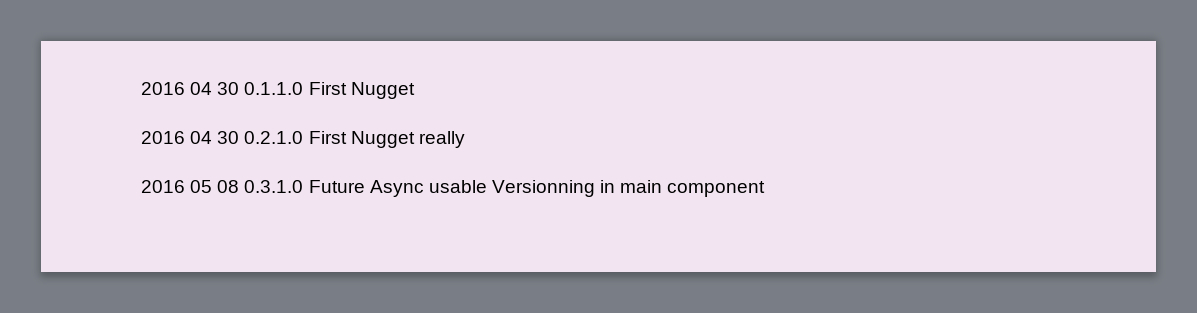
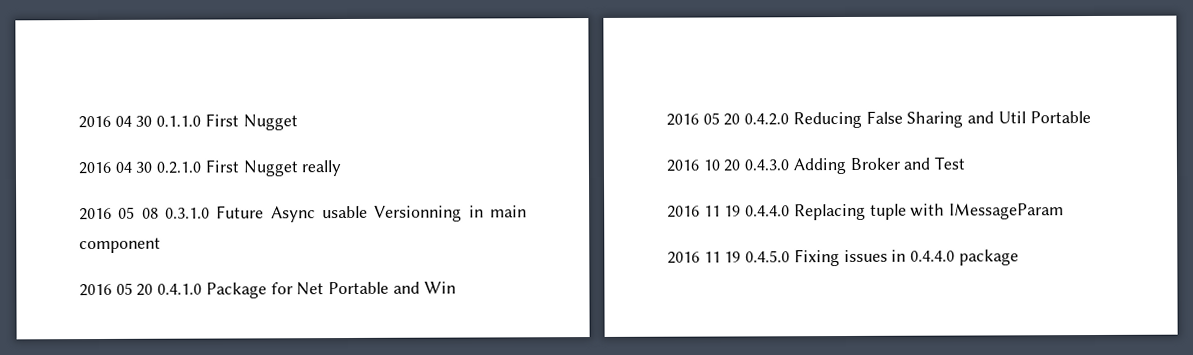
+ 2016 05 20 0.4.1.0 Package for Net Portable and Win
+ 2016 05 20 0.4.2.0 Reducing False Sharing and Util Portable
+ 2016 10 20 0.4.3.0 Adding Broker and Test
+ 2016 11 19 0.4.4.0 Replacing tuple with IMessageParam
+ 2016 11 19 0.4.5.0 Fixing issues in 0.4.4.0 package

